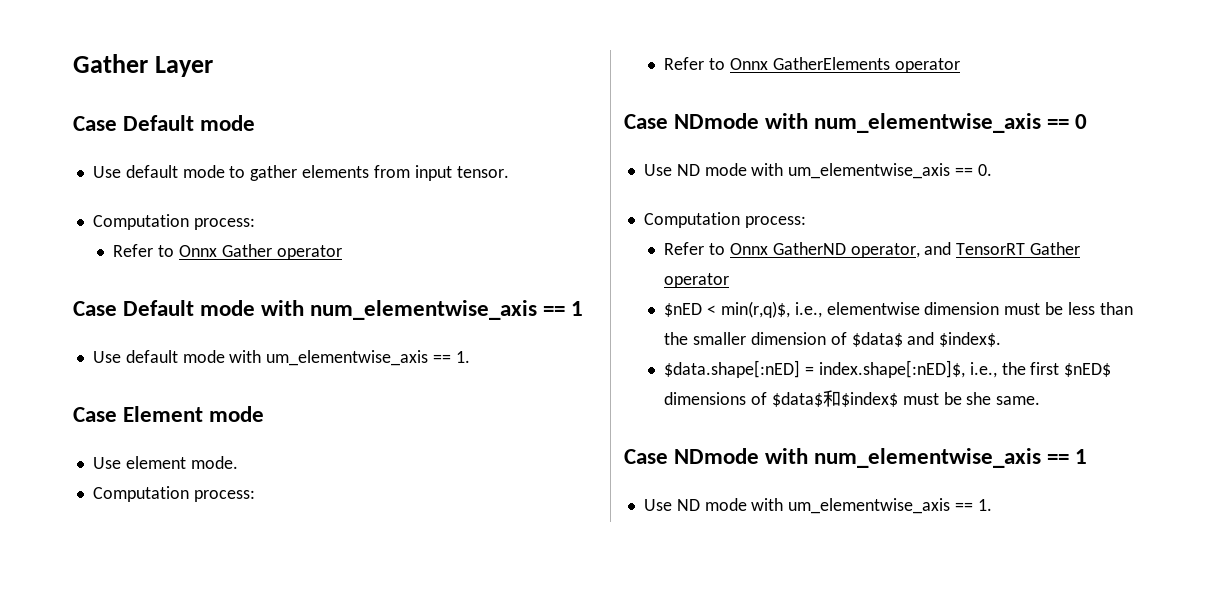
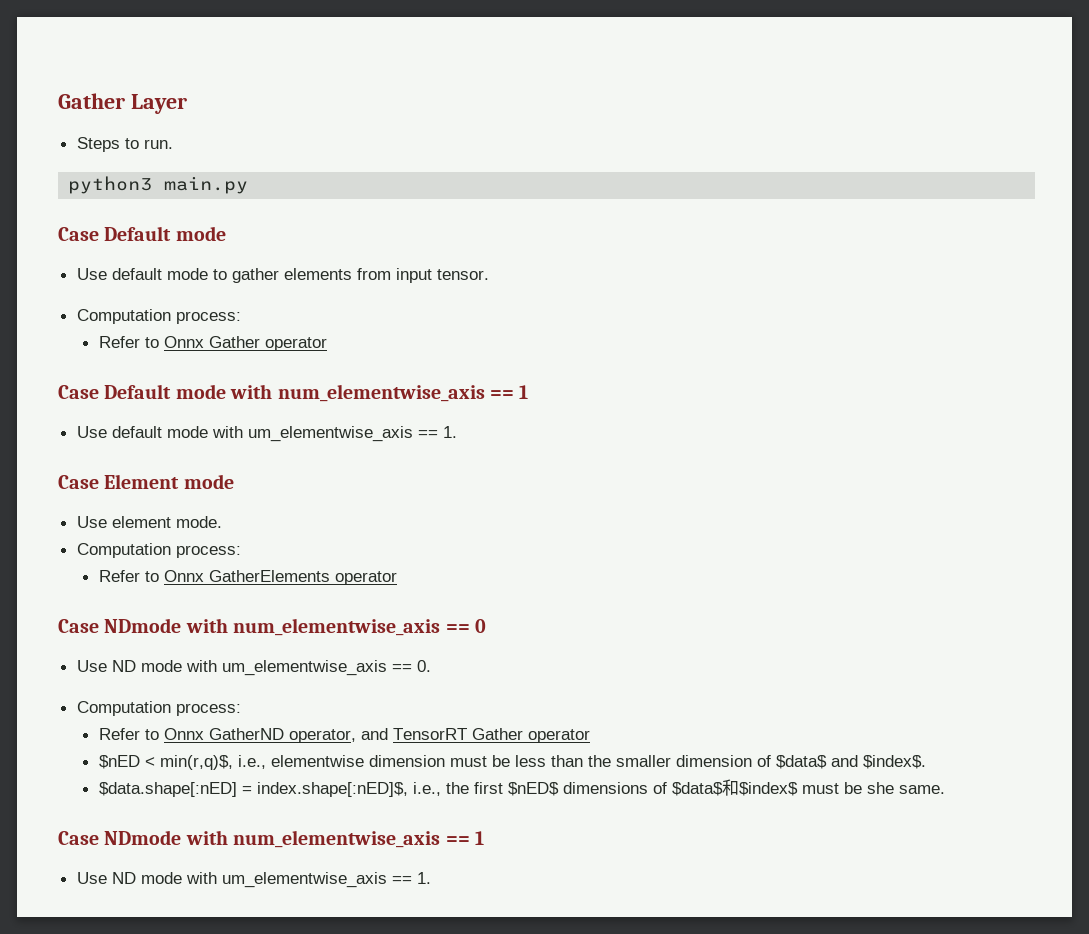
+ Steps to run.
+ python3 main.py

